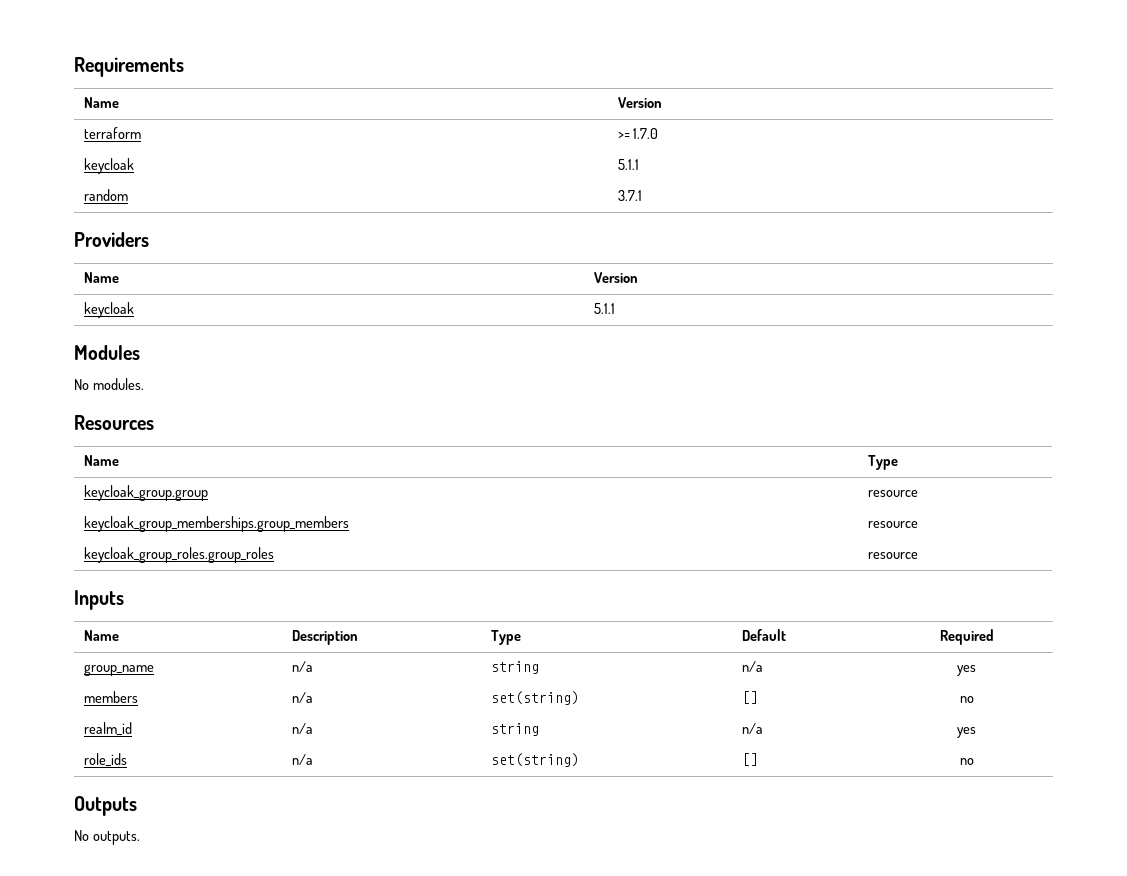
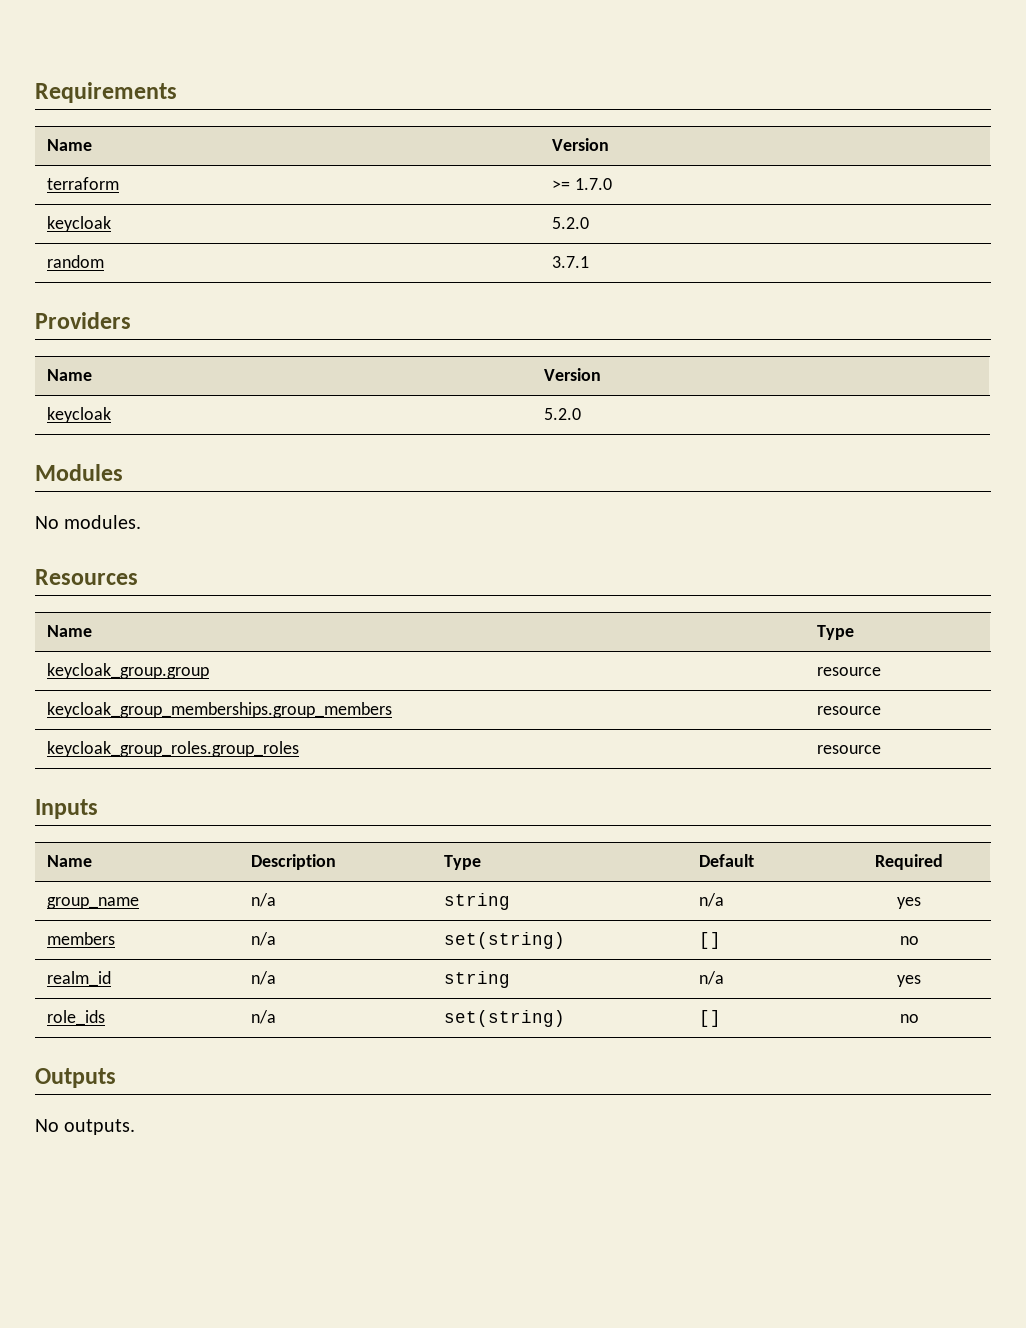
  terraform | >= 1.7.0
- keycloak | 5.1.1
+ keycloak | 5.2.0
  Providers
  Name | Version
- keycloak | 5.1.1
+ keycloak | 5.2.0

